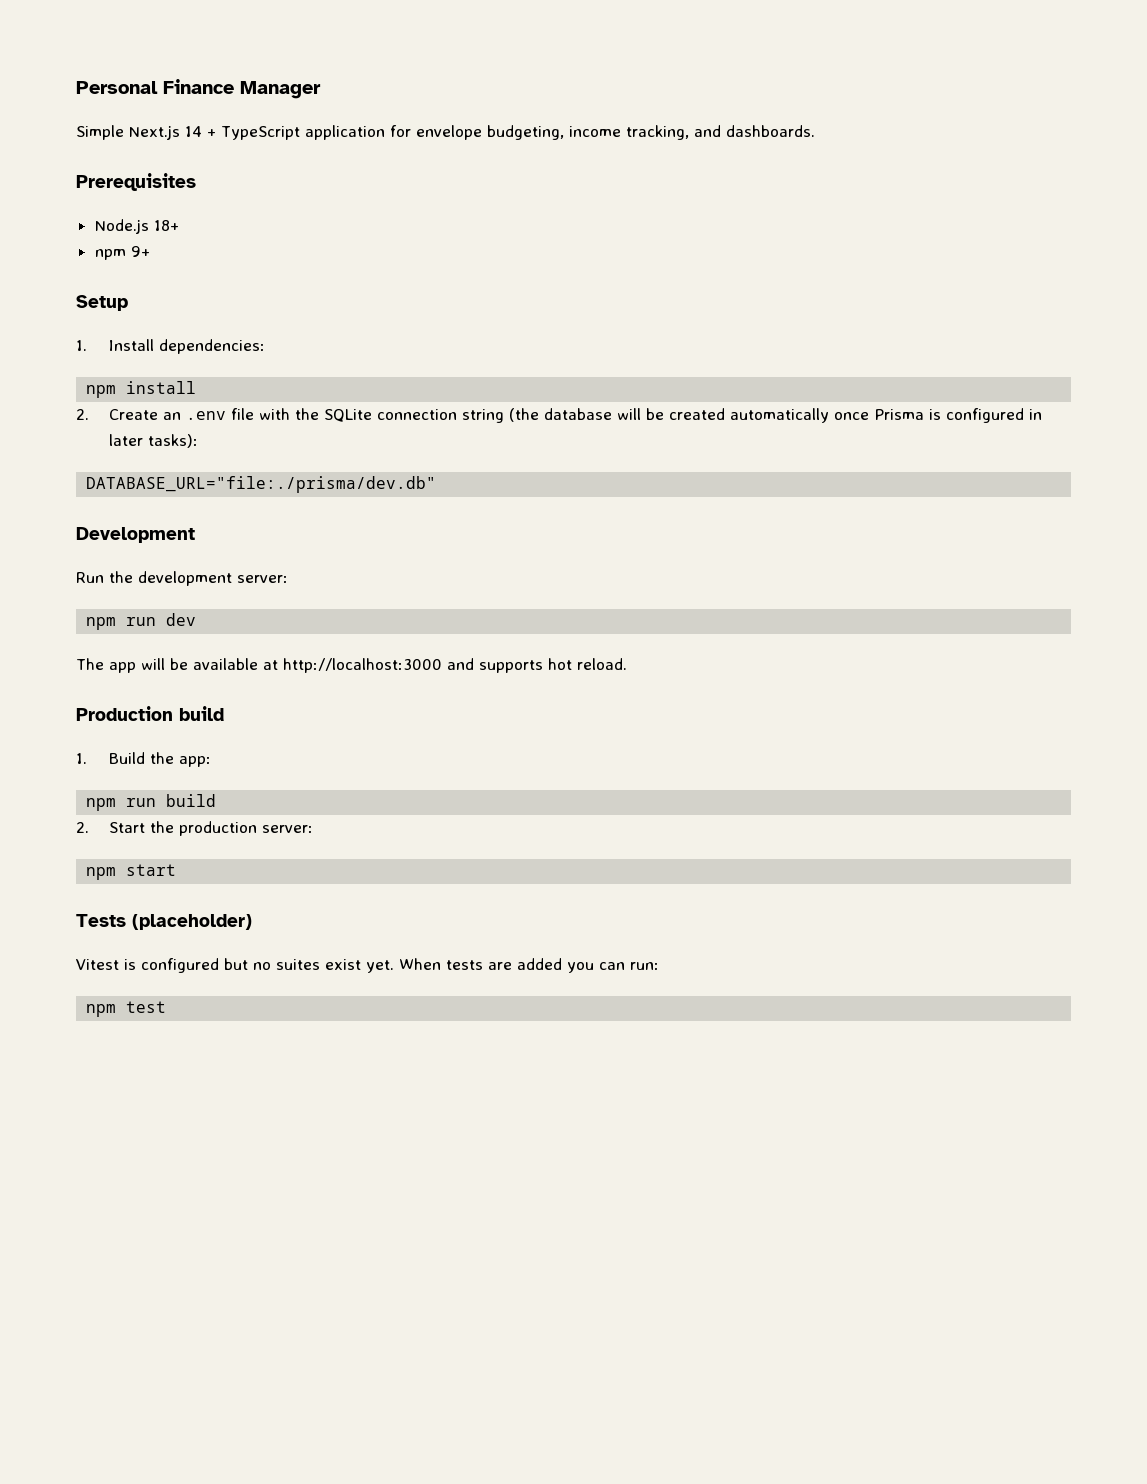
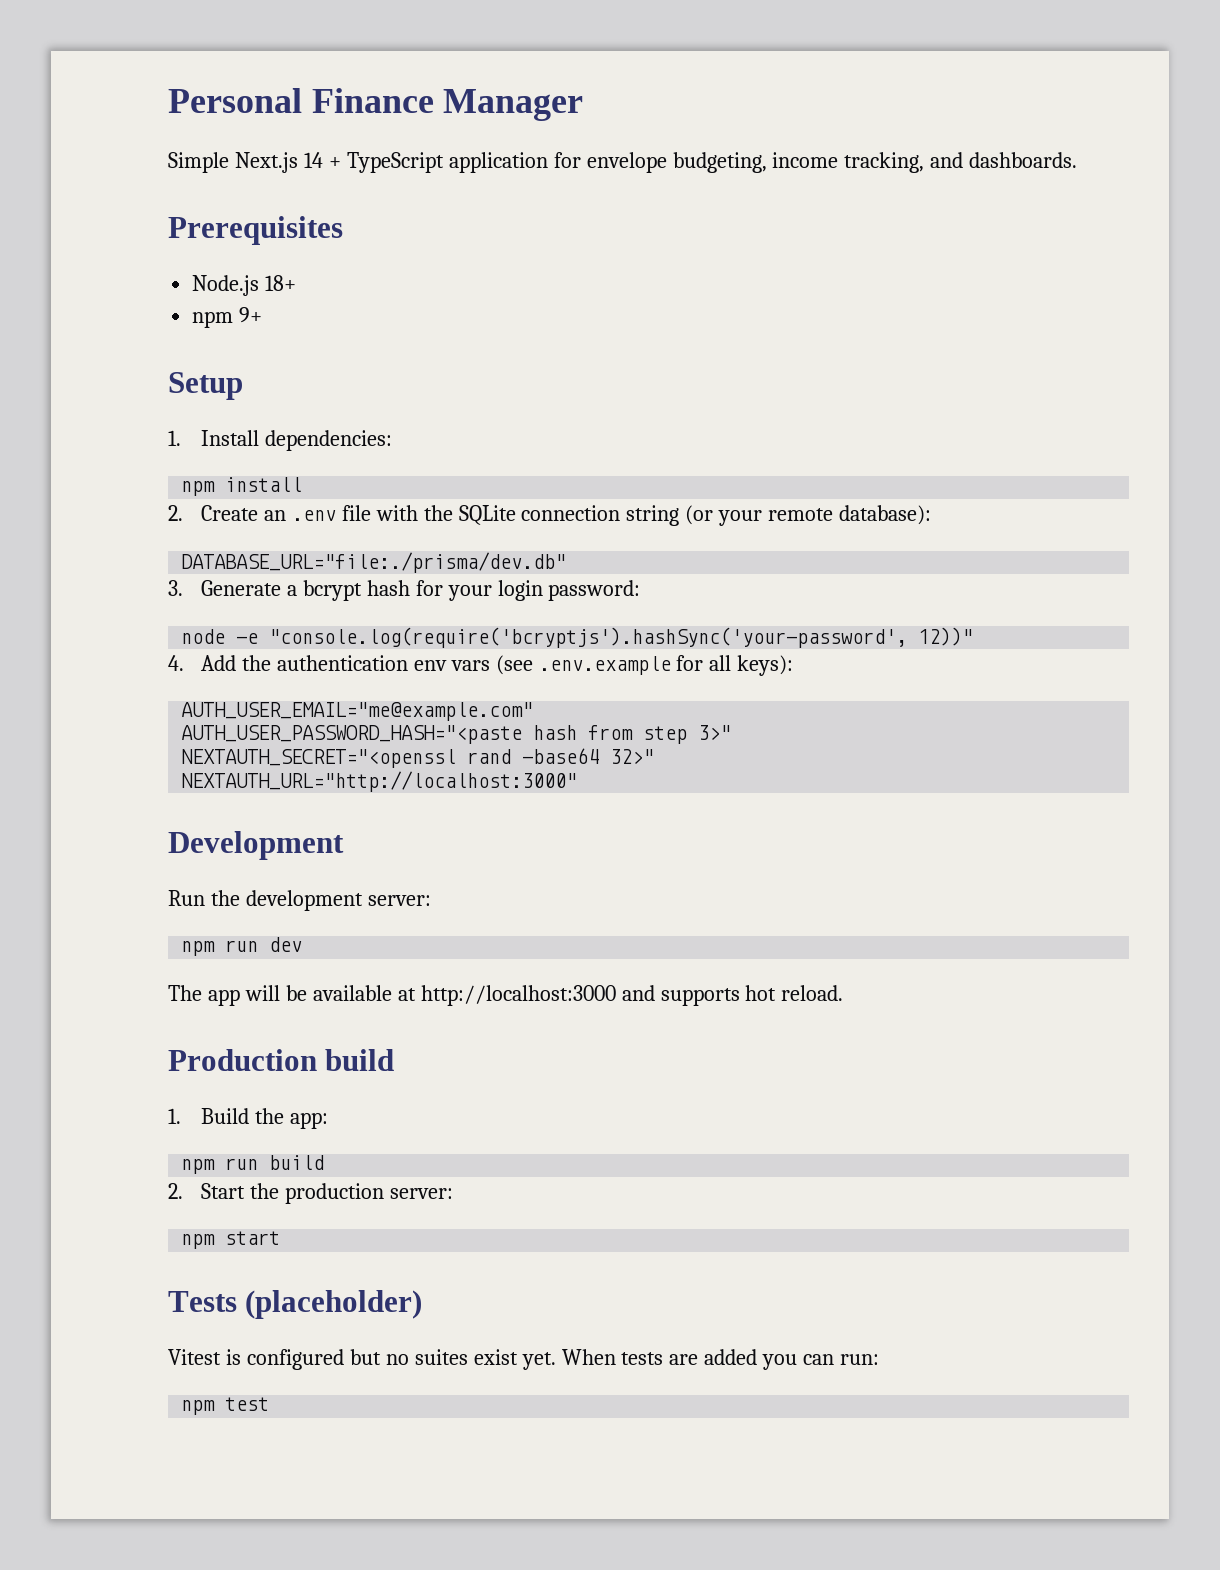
- 2. Create an .env file with the SQLite connection string (the database will be created automatically once Prisma is configured in later tasks):
+ 2. Create an .env file with the SQLite connection string (or your remote database):
  DATABASE_URL="file:./prisma/dev.db"
+ 3. Generate a bcrypt hash for your login password:
+ node -e "console.log(require('bcryptjs').hashSync('your-password', 12))"
+ 4. Add the authentication env vars (see .env.example for all keys):
+ AUTH_USER_EMAIL="me@example.com"
+ AUTH_USER_PASSWORD_HASH="<paste hash from step 3>"
+ NEXTAUTH_SECRET="<openssl rand -base64 32>"
+ NEXTAUTH_URL="http://localhost:3000"

